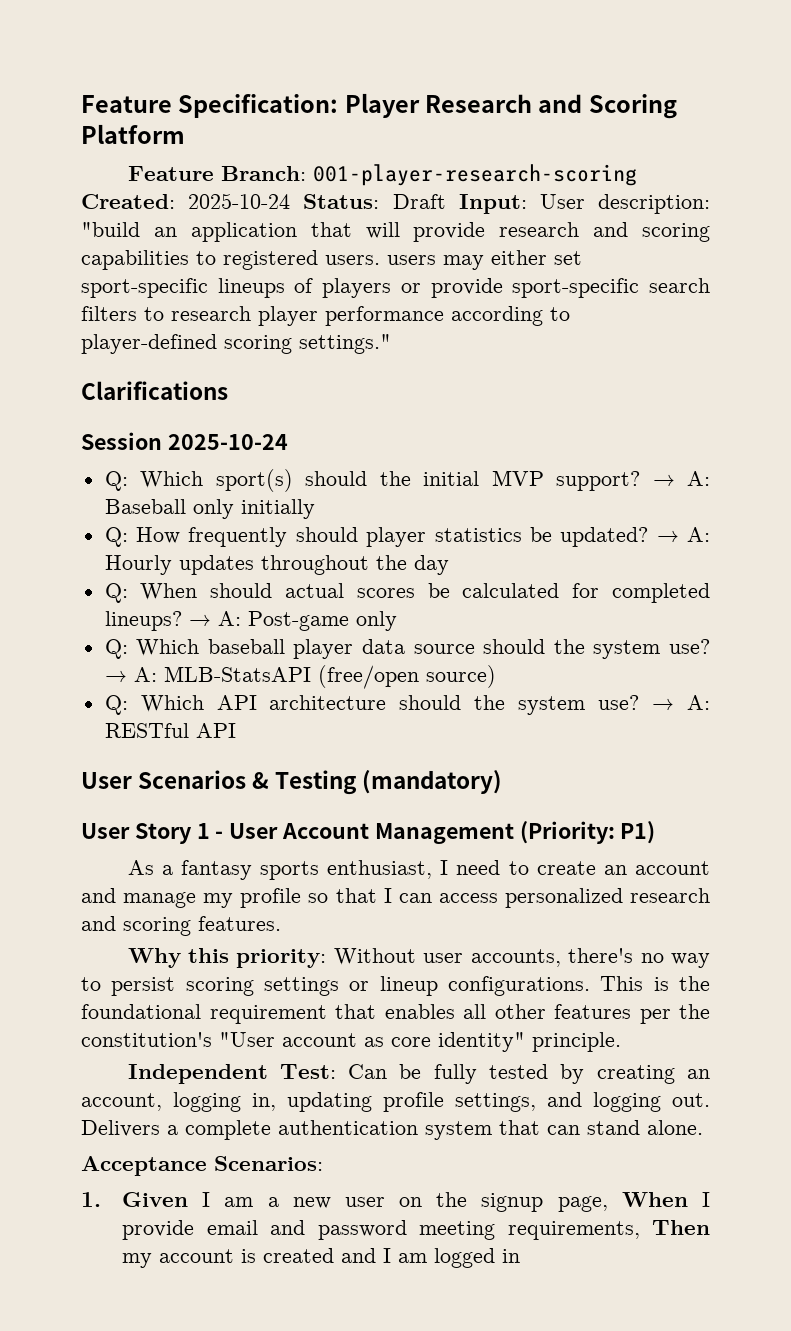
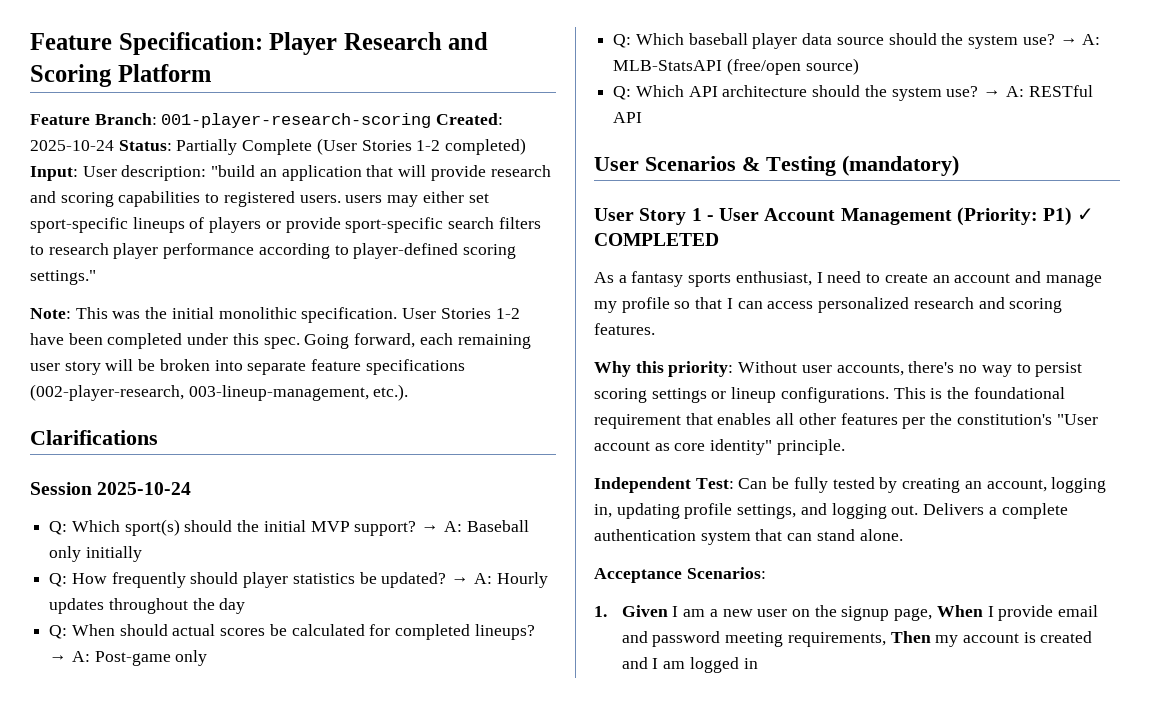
- Feature Branch: 001-player-research-scoring Created: 2025-10-24 Status: Draft Input: User description: "build an application that will provide research and scoring capabilities to registered users. users may either set sport-specific lineups of players or provide sport-specific search filters to research player performance according to player-defined scoring settings."
+ Feature Branch: 001-player-research-scoring Created: 2025-10-24 Status: Partially Complete (User Stories 1-2 completed) Input: User description: "build an application that will provide research and scoring capabilities to registered users. users may either set sport-specific lineups of players or provide sport-specific search filters to research player performance according to player-defined scoring settings."
+ Note: This was the initial monolithic specification. User Stories 1-2 have been completed under this spec. Going forward, each remaining user story will be broken into separate feature specifications (002-player-research, 003-lineup-management, etc.).
- User Story 1 - User Account Management (Priority: P1)
+ User Story 1 - User Account Management (Priority: P1) ✓ COMPLETED

